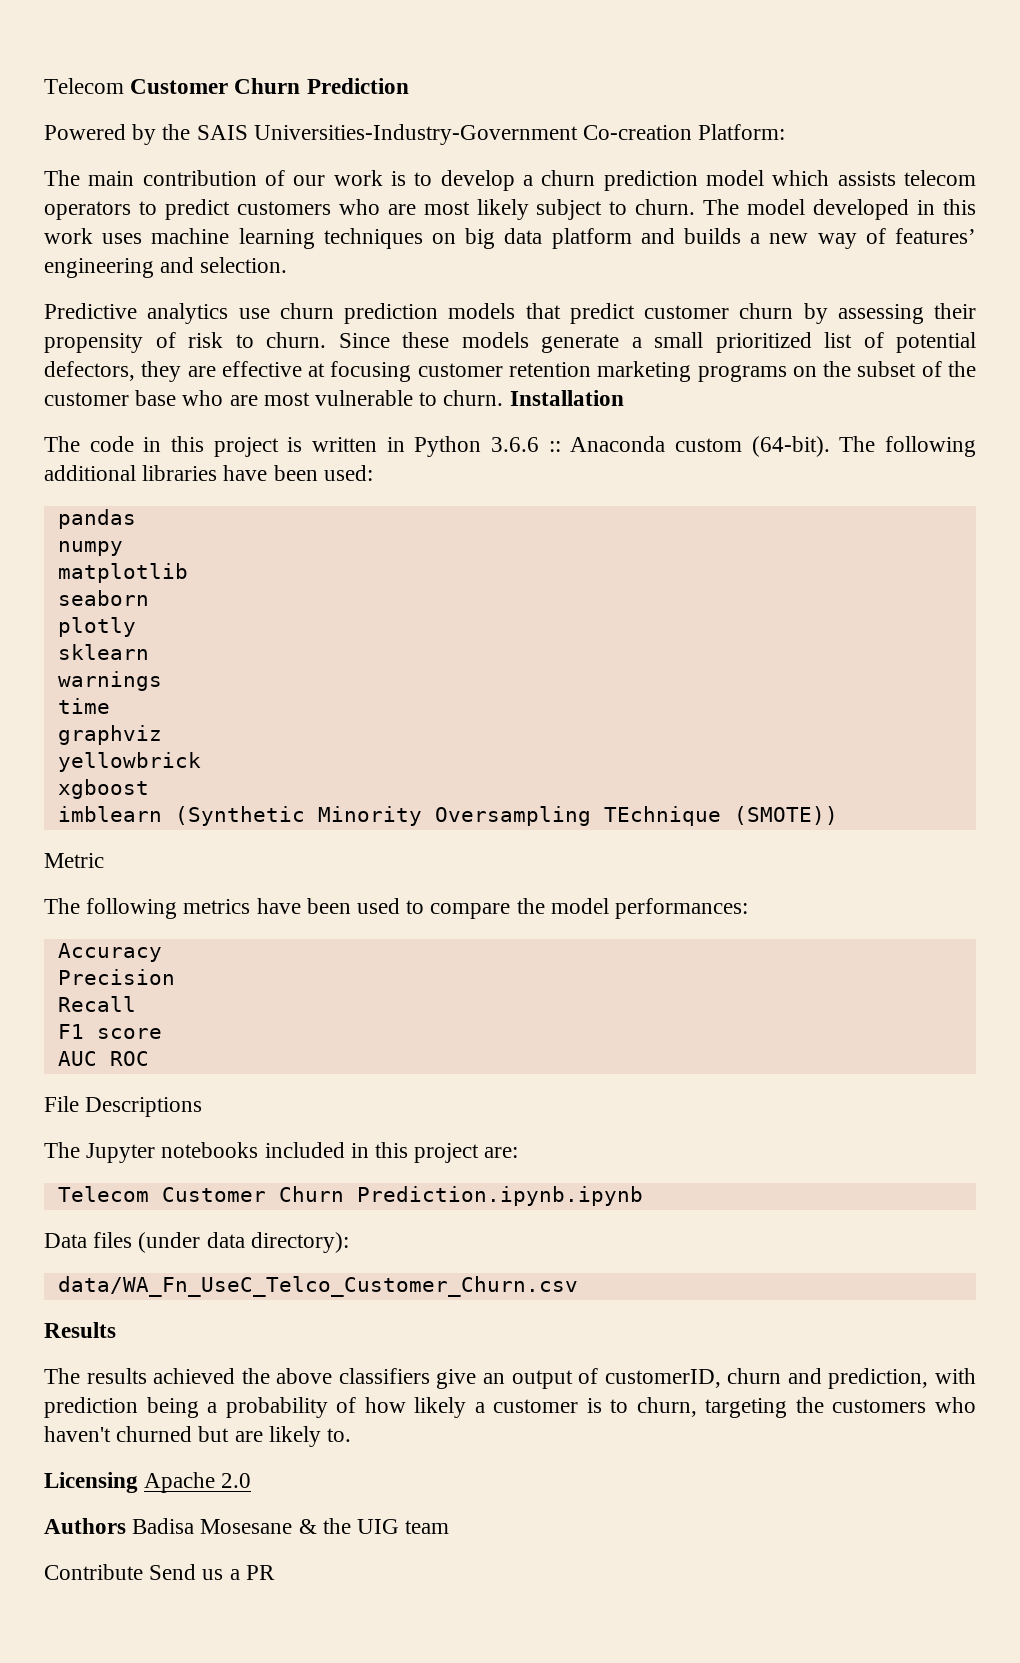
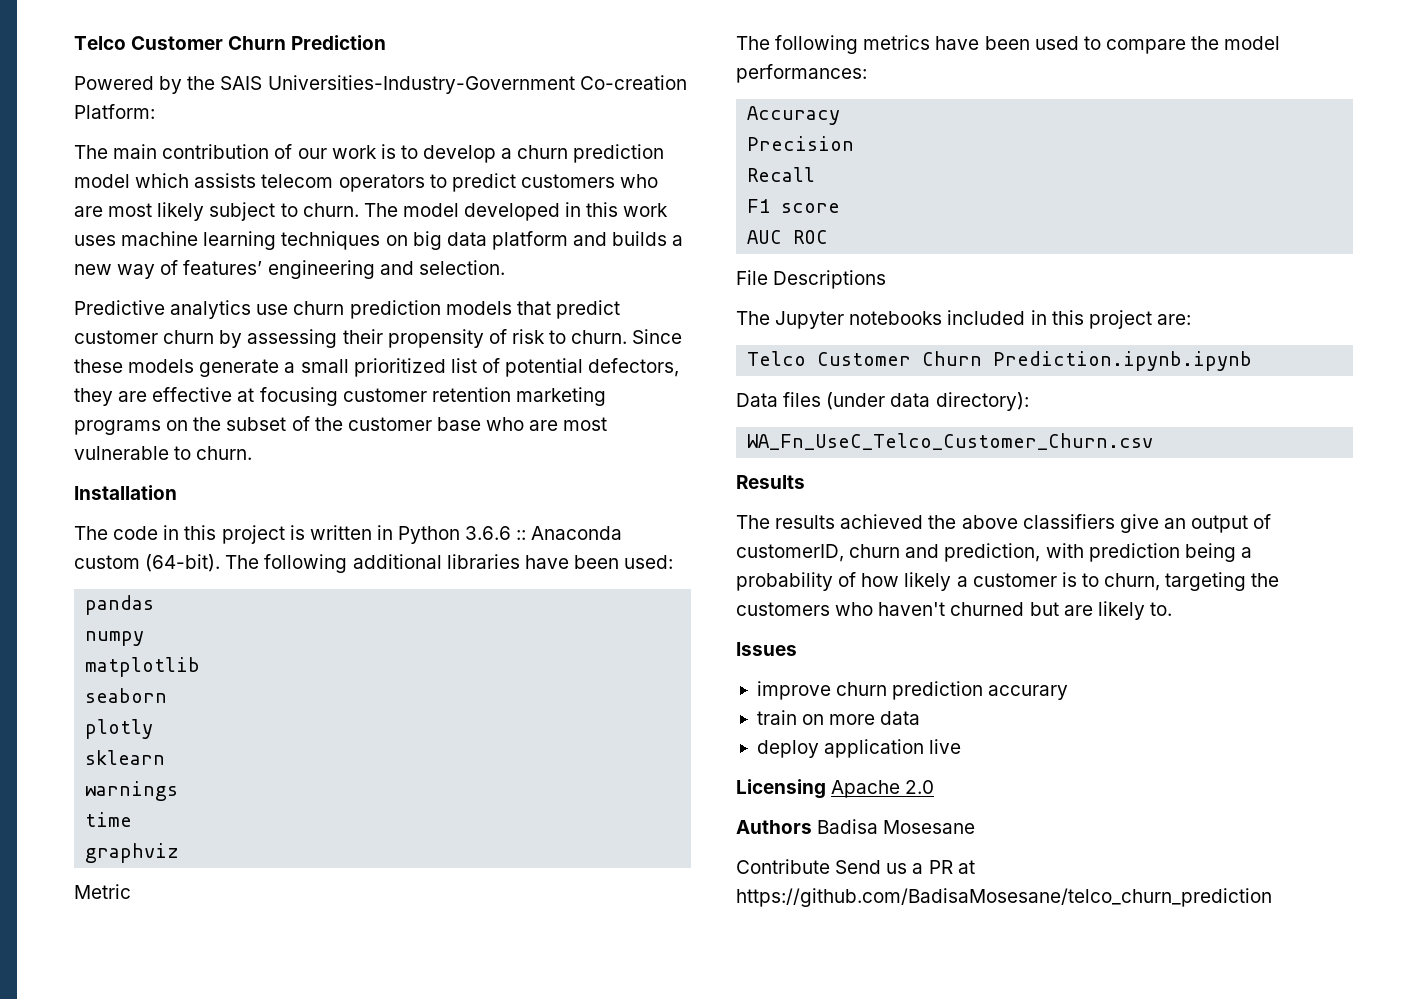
- Telecom Customer Churn Prediction
+ Telco Customer Churn Prediction
- Since these models generate a small prioritized list of potential defectors, they are effective at focusing customer retention marketing programs on the subset of the customer base who are most vulnerable to churn. Installation
+ Since these models generate a small prioritized list of potential defectors, they are effective at focusing customer retention marketing programs on the subset of the customer base who are most vulnerable to churn.
+ Installation
- yellowbrick
- xgboost
- imblearn (Synthetic Minority Oversampling TEchnique (SMOTE))
- Telecom Customer Churn Prediction.ipynb.ipynb
+ Telco Customer Churn Prediction.ipynb.ipynb
- data/WA_Fn_UseC_Telco_Customer_Churn.csv
+ WA_Fn_UseC_Telco_Customer_Churn.csv
+ Issues
+ improve churn prediction accurary
+ train on more data
+ deploy application live
- Authors Badisa Mosesane & the UIG team
+ Authors Badisa Mosesane
- Contribute Send us a PR
+ Contribute Send us a PR at https://github.com/BadisaMosesane/telco_churn_prediction

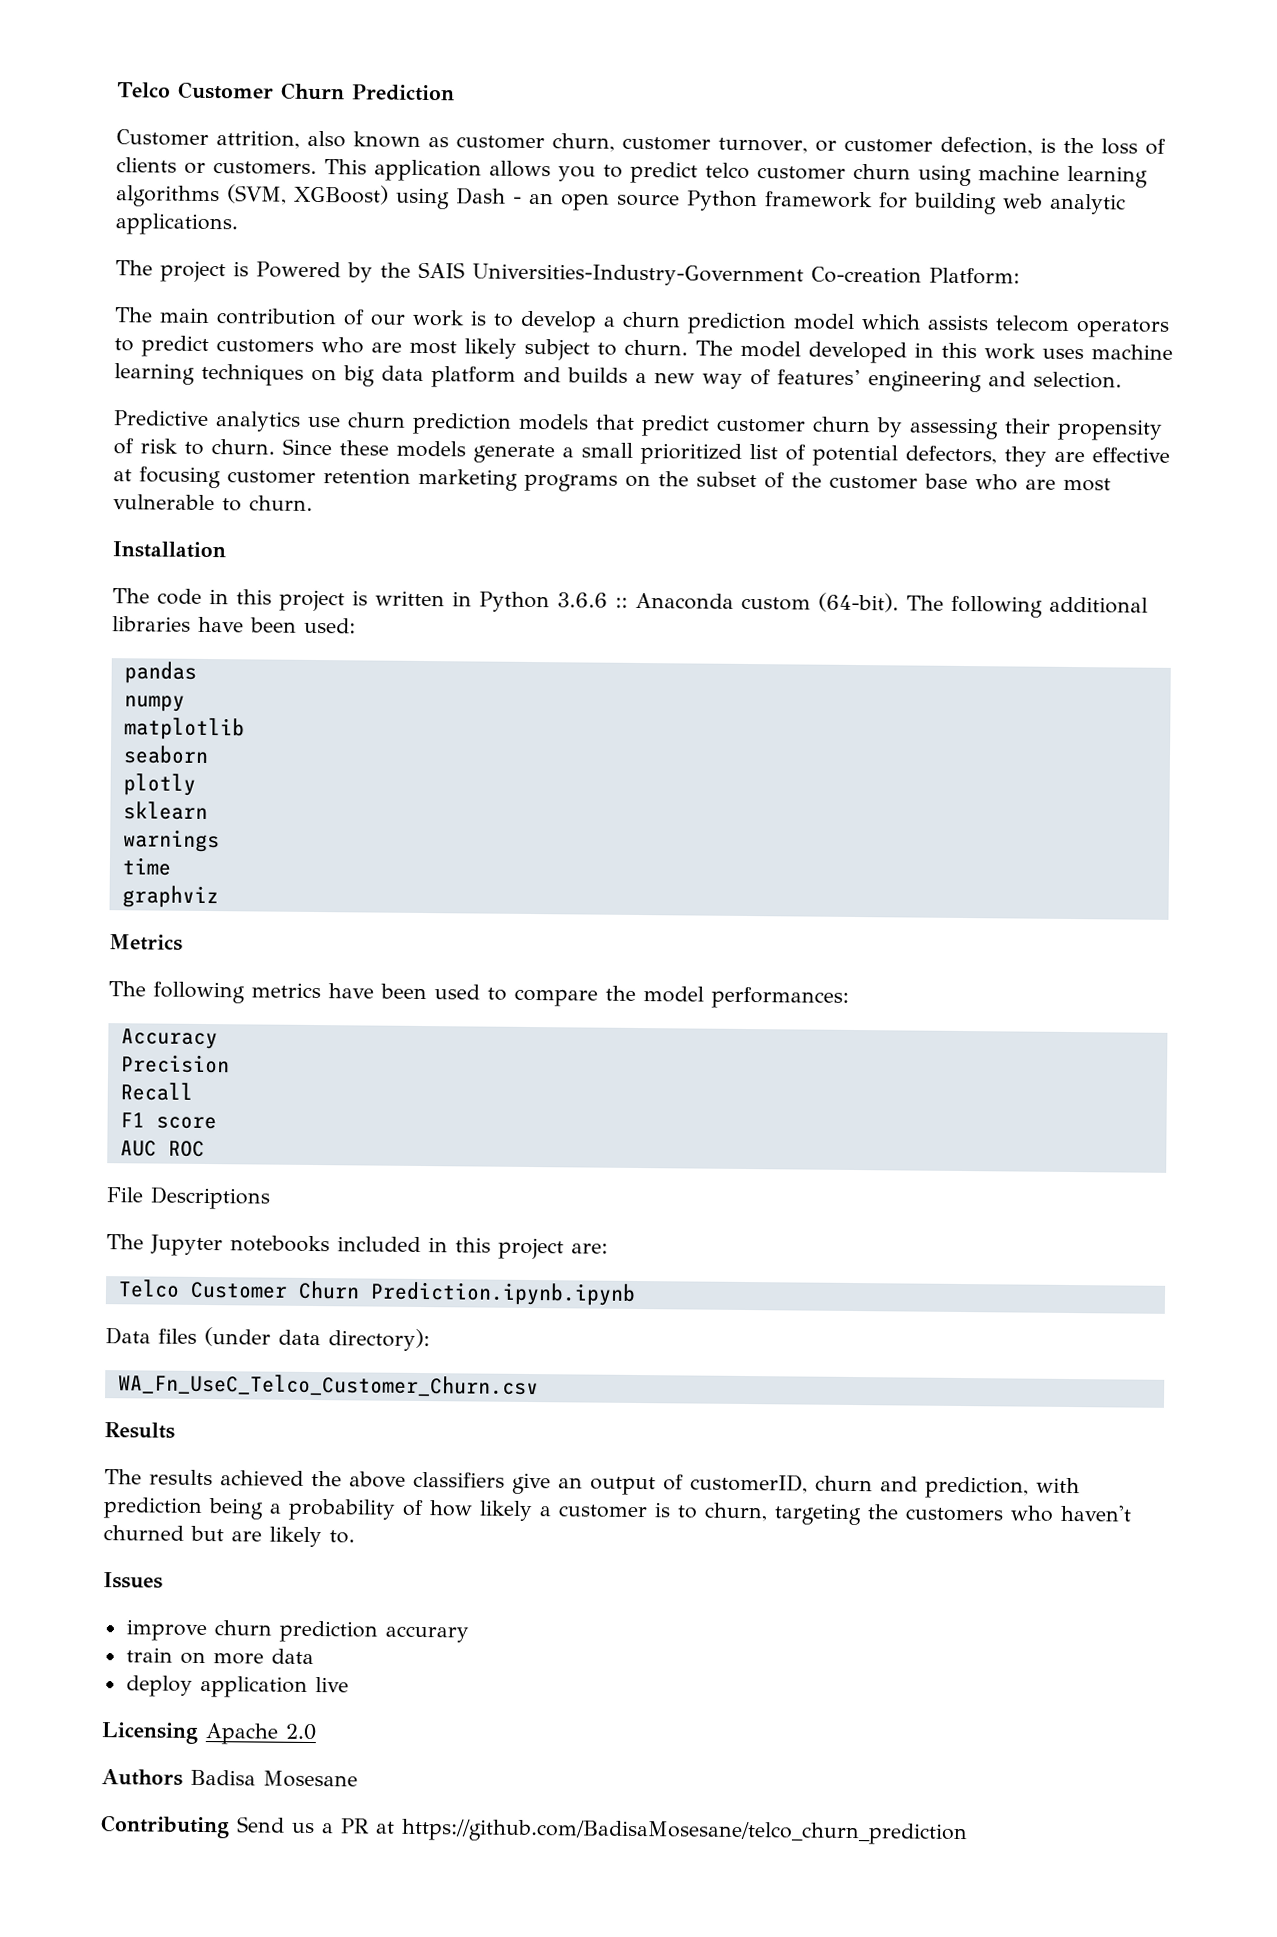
- Powered by the SAIS Universities-Industry-Government Co-creation Platform:
+ Customer attrition, also known as customer churn, customer turnover, or customer defection, is the loss of clients or customers. This application allows you to predict telco customer churn using machine learning algorithms (SVM, XGBoost) using Dash - an open source Python framework for building web analytic applications.
+ The project is Powered by the SAIS Universities-Industry-Government Co-creation Platform:
- Metric
+ Metrics
- Contribute Send us a PR at https://github.com/BadisaMosesane/telco_churn_prediction
+ Contributing Send us a PR at https://github.com/BadisaMosesane/telco_churn_prediction

